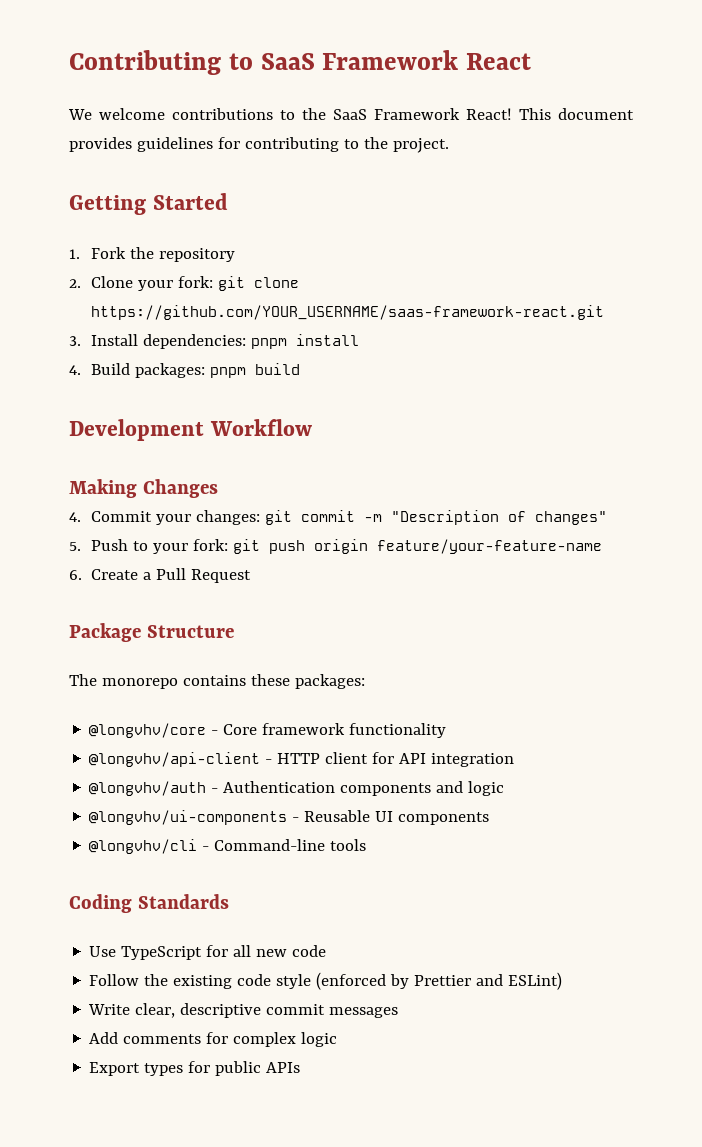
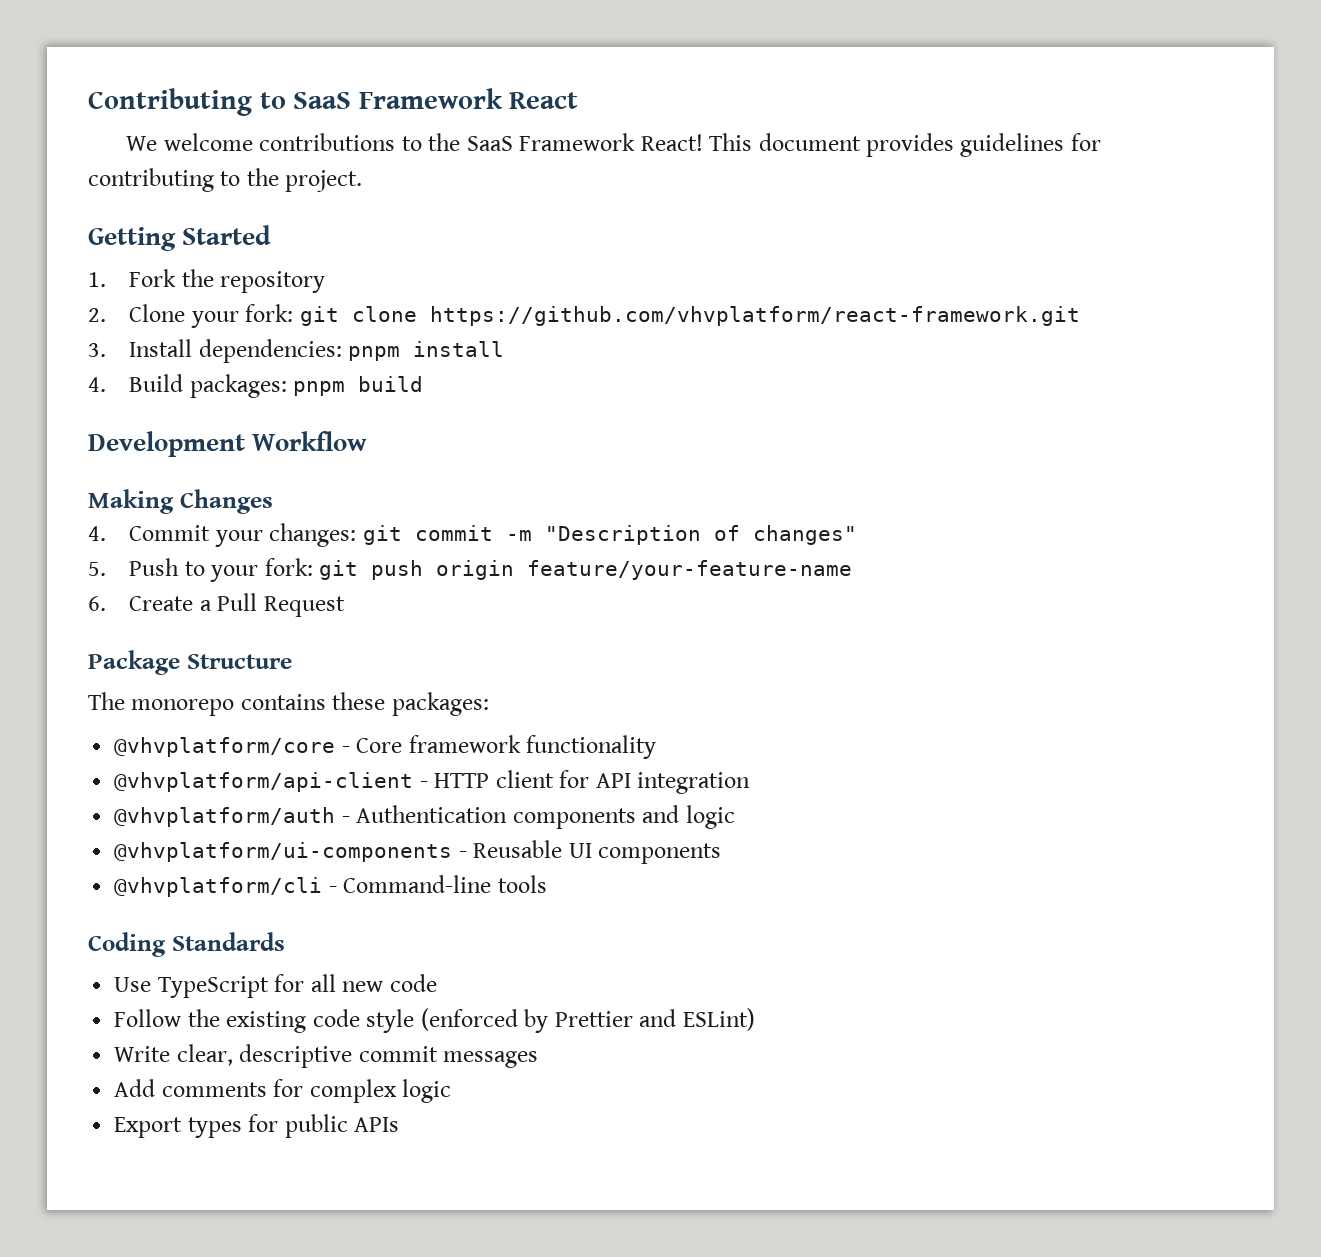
- 2. Clone your fork: git clone https://github.com/YOUR_USERNAME/saas-framework-react.git
+ 2. Clone your fork: git clone https://github.com/vhvplatform/react-framework.git
- @longvhv/core - Core framework functionality
+ @vhvplatform/core - Core framework functionality
- @longvhv/api-client - HTTP client for API integration
+ @vhvplatform/api-client - HTTP client for API integration
- @longvhv/auth - Authentication components and logic
+ @vhvplatform/auth - Authentication components and logic
- @longvhv/ui-components - Reusable UI components
+ @vhvplatform/ui-components - Reusable UI components
- @longvhv/cli - Command-line tools
+ @vhvplatform/cli - Command-line tools

